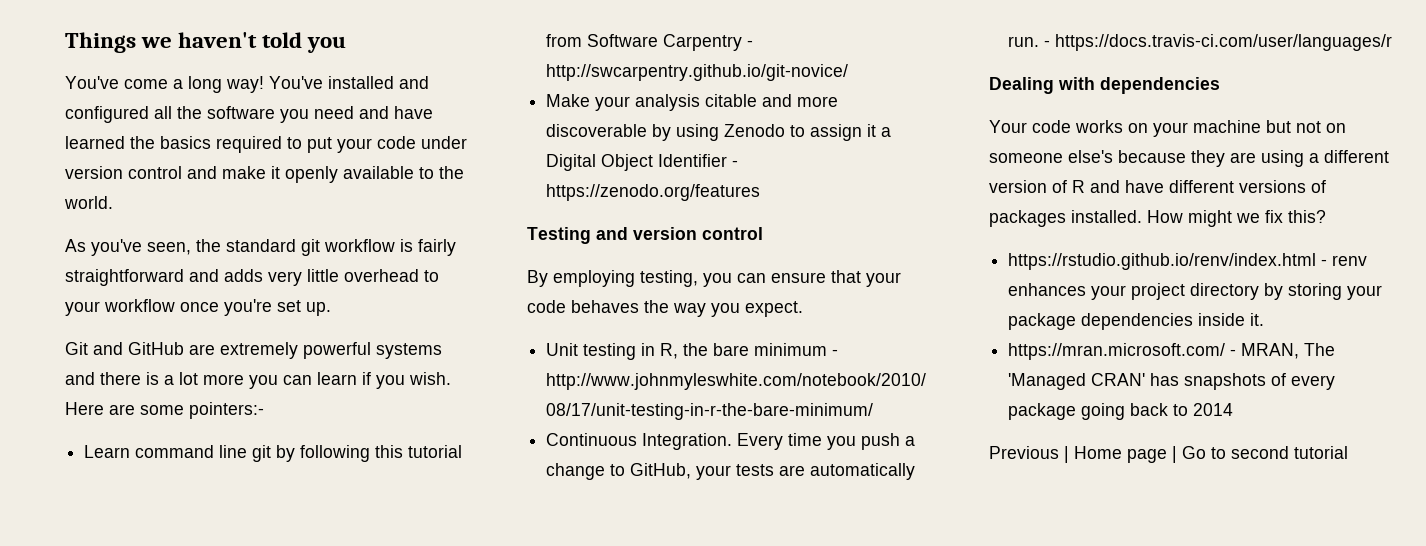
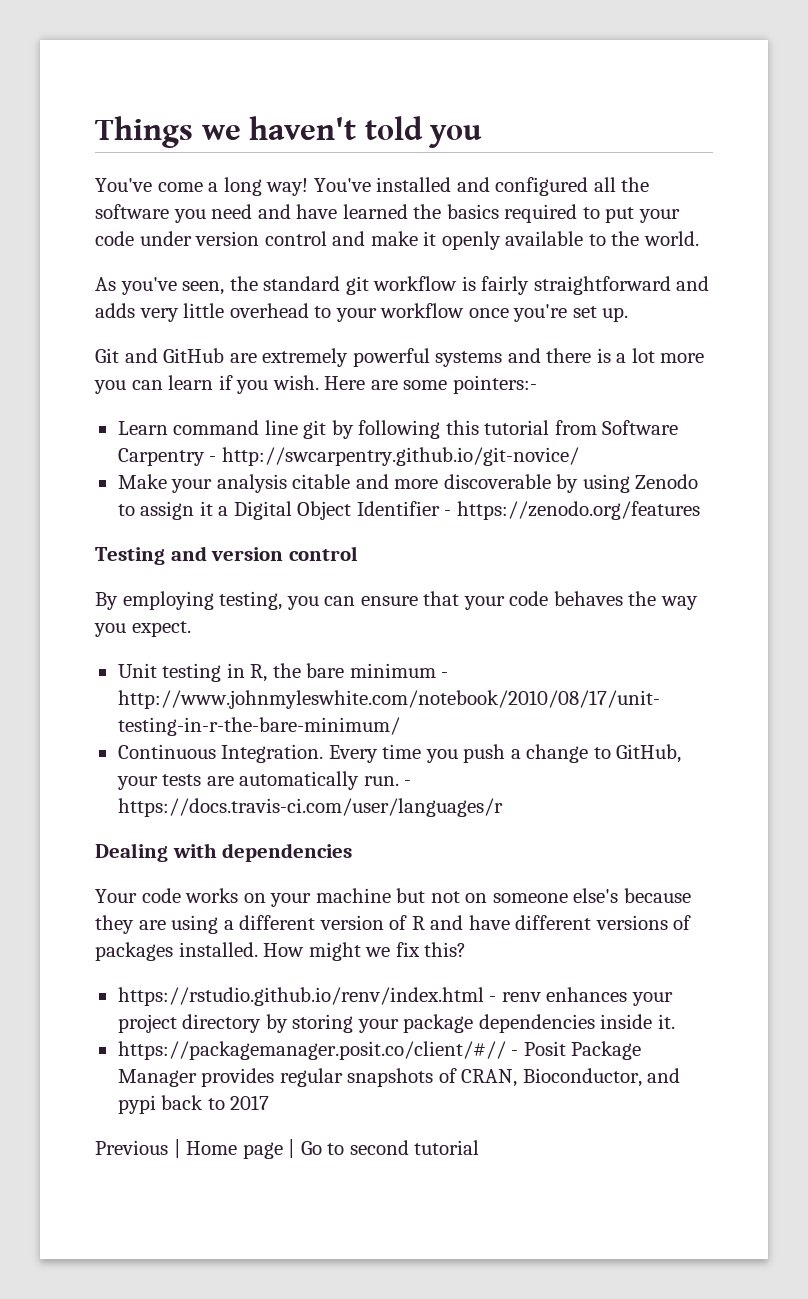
- https://mran.microsoft.com/ - MRAN, The 'Managed CRAN' has snapshots of every package going back to 2014
+ https://packagemanager.posit.co/client/#// - Posit Package Manager provides regular snapshots of CRAN, Bioconductor, and pypi back to 2017

